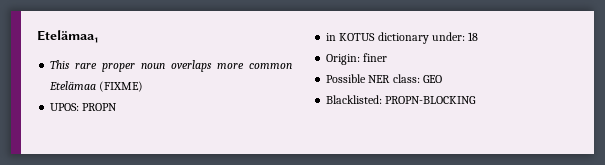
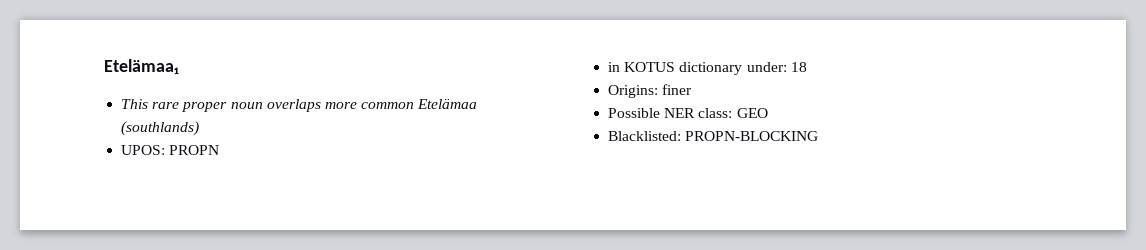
- This rare proper noun overlaps more common Etelämaa (FIXME)
+ This rare proper noun overlaps more common Etelämaa (southlands)
- Origin: finer
+ Origins: finer

